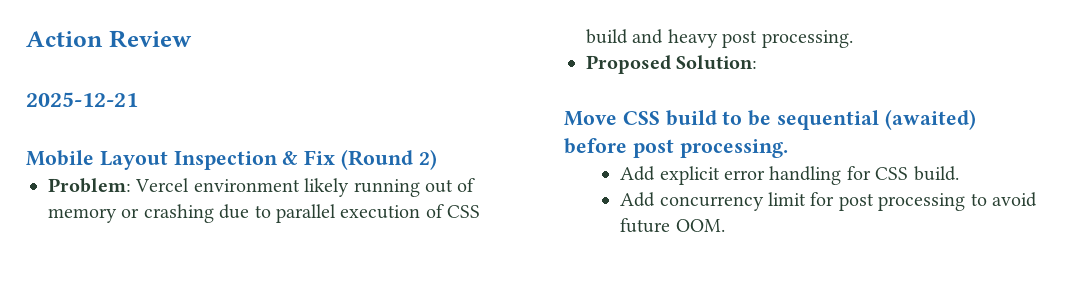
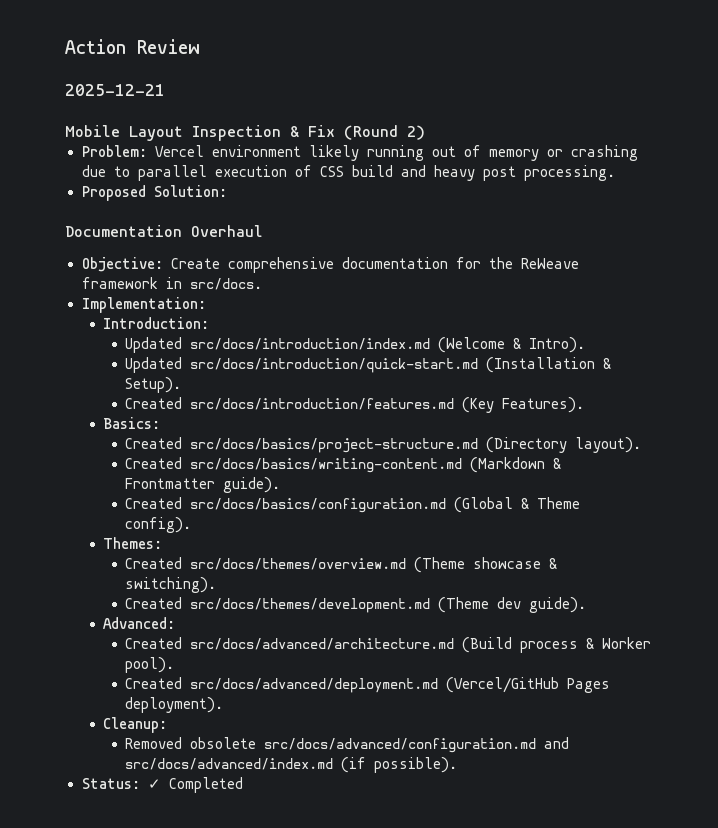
- Move CSS build to be sequential (awaited) before post processing.
- Add explicit error handling for CSS build.
- Add concurrency limit for post processing to avoid future OOM.
+ Documentation Overhaul
+ Objective: Create comprehensive documentation for the ReWeave framework in src/docs.
+ Implementation:
+ Introduction:
+ Updated src/docs/introduction/index.md (Welcome & Intro).
+ Updated src/docs/introduction/quick-start.md (Installation & Setup).
+ Created src/docs/introduction/features.md (Key Features).
+ Basics:
+ Created src/docs/basics/project-structure.md (Directory layout).
+ Created src/docs/basics/writing-content.md (Markdown & Frontmatter guide).
+ Created src/docs/basics/configuration.md (Global & Theme config).
+ Themes:
+ Created src/docs/themes/overview.md (Theme showcase & switching).
+ Created src/docs/themes/development.md (Theme dev guide).
+ Advanced:
+ Created src/docs/advanced/architecture.md (Build process & Worker pool).
+ Created src/docs/advanced/deployment.md (Vercel/GitHub Pages deployment).
+ Cleanup:
+ Removed obsolete src/docs/advanced/configuration.md and src/docs/advanced/index.md (if possible).
+ Status: ✓ Completed

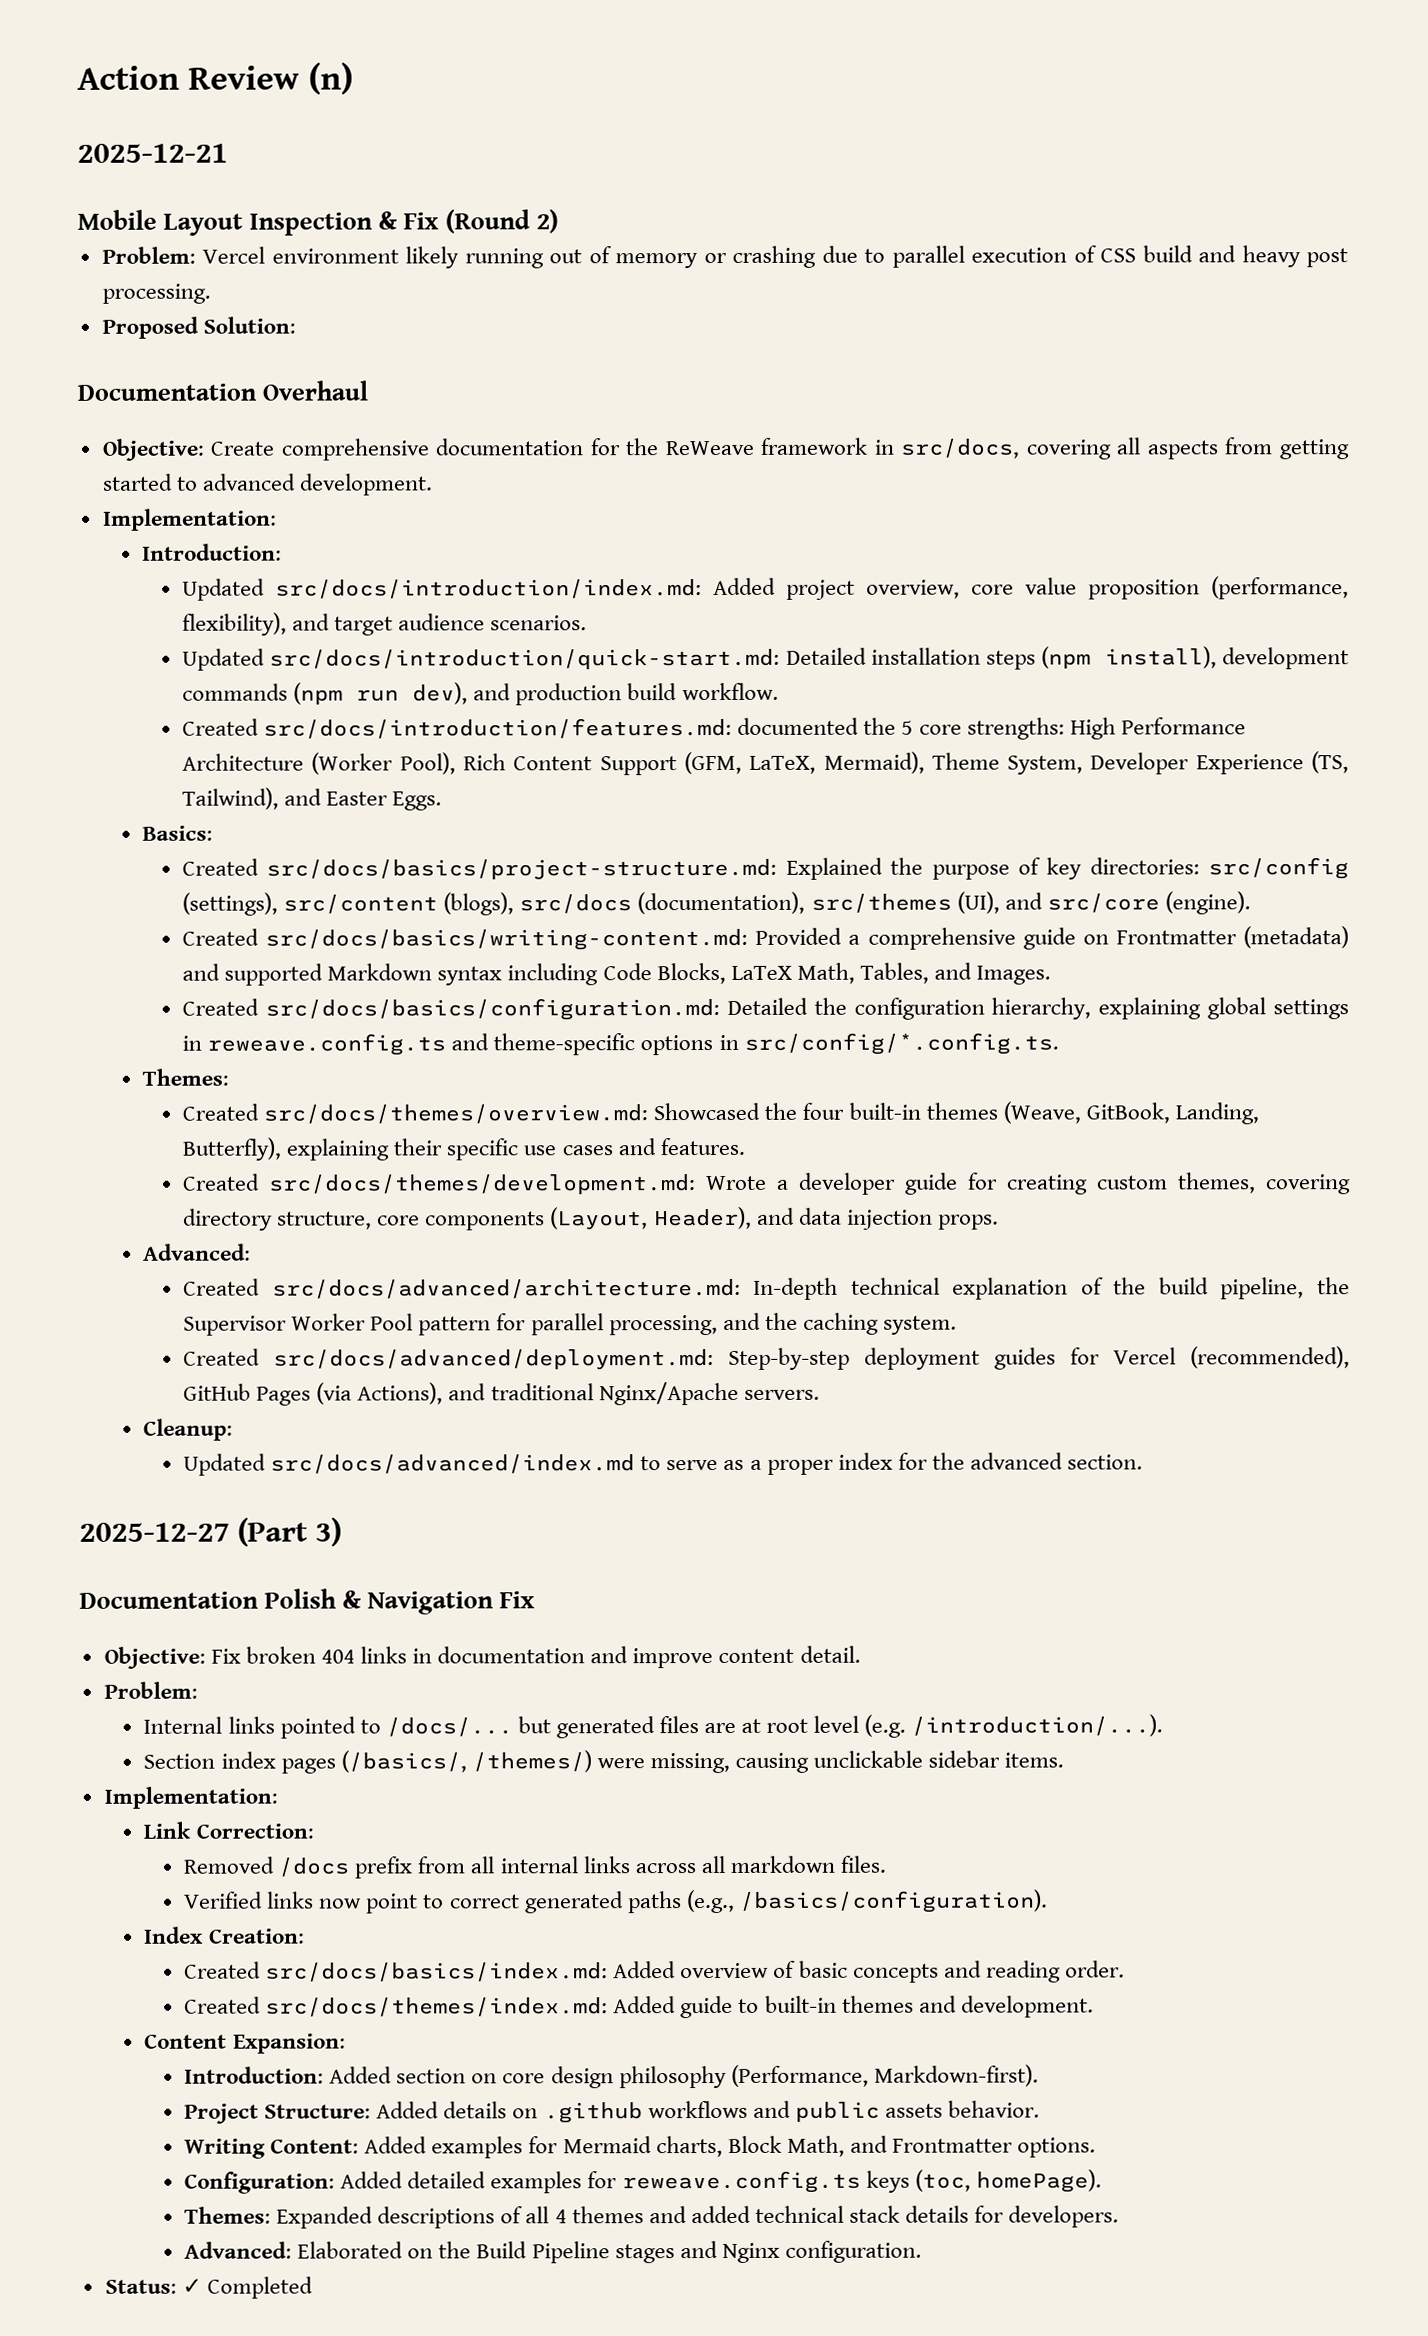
- Action Review
+ Action Review (n)
- Objective: Create comprehensive documentation for the ReWeave framework in src/docs.
+ Objective: Create comprehensive documentation for the ReWeave framework in src/docs, covering all aspects from getting started to advanced development.
  Implementation:
  Introduction:
- Updated src/docs/introduction/index.md (Welcome & Intro).
- Updated src/docs/introduction/quick-start.md (Installation & Setup).
- Created src/docs/introduction/features.md (Key Features).
+ Updated src/docs/introduction/index.md: Added project overview, core value proposition (performance, flexibility), and target audience scenarios.
+ Updated src/docs/introduction/quick-start.md: Detailed installation steps (npm install), development commands (npm run dev), and production build workflow.
+ Created src/docs/introduction/features.md: documented the 5 core strengths: High Performance Architecture (Worker Pool), Rich Content Support (GFM, LaTeX, Mermaid), Theme System, Developer Experience (TS, Tailwind), and Easter Eggs.
  Basics:
- Created src/docs/basics/project-structure.md (Directory layout).
- Created src/docs/basics/writing-content.md (Markdown & Frontmatter guide).
- Created src/docs/basics/configuration.md (Global & Theme config).
+ Created src/docs/basics/project-structure.md: Explained the purpose of key directories: src/config (settings), src/content (blogs), src/docs (documentation), src/themes (UI), and src/core (engine).
+ Created src/docs/basics/writing-content.md: Provided a comprehensive guide on Frontmatter (metadata) and supported Markdown syntax including Code Blocks, LaTeX Math, Tables, and Images.
+ Created src/docs/basics/configuration.md: Detailed the configuration hierarchy, explaining global settings in reweave.config.ts and theme-specific options in src/config/*.config.ts.
  Themes:
- Created src/docs/themes/overview.md (Theme showcase & switching).
- Created src/docs/themes/development.md (Theme dev guide).
+ Created src/docs/themes/overview.md: Showcased the four built-in themes (Weave, GitBook, Landing, Butterfly), explaining their specific use cases and features.
+ Created src/docs/themes/development.md: Wrote a developer guide for creating custom themes, covering directory structure, core components (Layout, Header), and data injection props.
  Advanced:
- Created src/docs/advanced/architecture.md (Build process & Worker pool).
- Created src/docs/advanced/deployment.md (Vercel/GitHub Pages deployment).
+ Created src/docs/advanced/architecture.md: In-depth technical explanation of the build pipeline, the Supervisor Worker Pool pattern for parallel processing, and the caching system.
+ Created src/docs/advanced/deployment.md: Step-by-step deployment guides for Vercel (recommended), GitHub Pages (via Actions), and traditional Nginx/Apache servers.
  Cleanup:
- Removed obsolete src/docs/advanced/configuration.md and src/docs/advanced/index.md (if possible).
+ Updated src/docs/advanced/index.md to serve as a proper index for the advanced section.
+ 2025-12-27 (Part 3)
+ Documentation Polish & Navigation Fix
+ Objective: Fix broken 404 links in documentation and improve content detail.
+ Problem:
+ Internal links pointed to /docs/... but generated files are at root level (e.g. /introduction/...).
+ Section index pages (/basics/, /themes/) were missing, causing unclickable sidebar items.
+ Implementation:
+ Link Correction:
+ Removed /docs prefix from all internal links across all markdown files.
+ Verified links now point to correct generated paths (e.g., /basics/configuration).
+ Index Creation:
+ Created src/docs/basics/index.md: Added overview of basic concepts and reading order.
+ Created src/docs/themes/index.md: Added guide to built-in themes and development.
+ Content Expansion:
+ Introduction: Added section on core design philosophy (Performance, Markdown-first).
+ Project Structure: Added details on .github workflows and public assets behavior.
+ Writing Content: Added examples for Mermaid charts, Block Math, and Frontmatter options.
+ Configuration: Added detailed examples for reweave.config.ts keys (toc, homePage).
+ Themes: Expanded descriptions of all 4 themes and added technical stack details for developers.
+ Advanced: Elaborated on the Build Pipeline stages and Nginx configuration.

